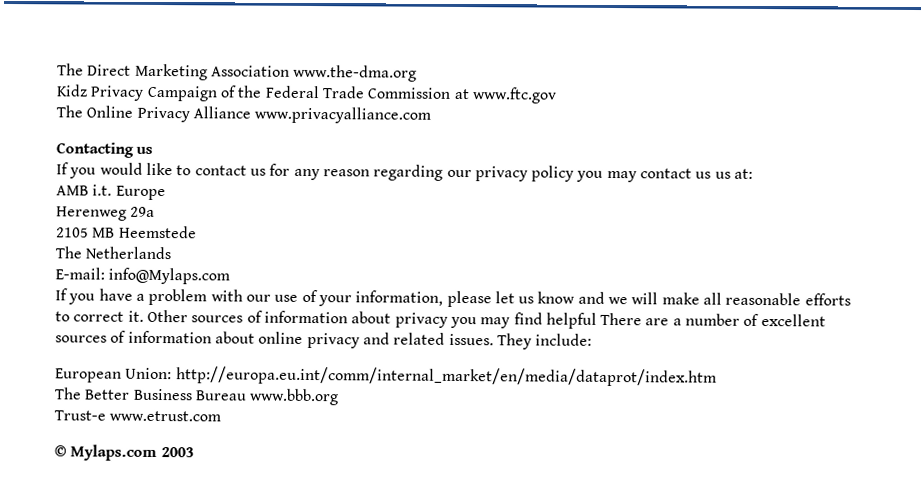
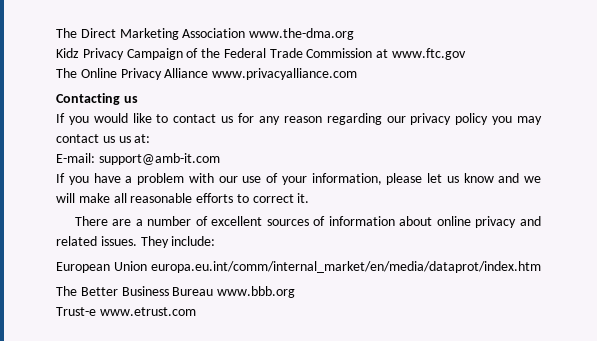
- AMB i.t. Europe
- Herenweg 29a
- 2105 MB Heemstede
- The Netherlands
- E-mail: info@Mylaps.com
+ E-mail: support@amb-it.com
- If you have a problem with our use of your information, please let us know and we will make all reasonable efforts to correct it. Other sources of information about privacy you may find helpful There are a number of excellent sources of information about online privacy and related issues.
+ If you have a problem with our use of your information, please let us know and we will make all reasonable efforts to correct it.
+ There are a number of excellent sources of information about online privacy and related issues.
- European Union: http://europa.eu.int/comm/internal_market/en/media/dataprot/index.htm
+ European Union europa.eu.int/comm/internal_market/en/media/dataprot/index.htm
- © Mylaps.com 2003

